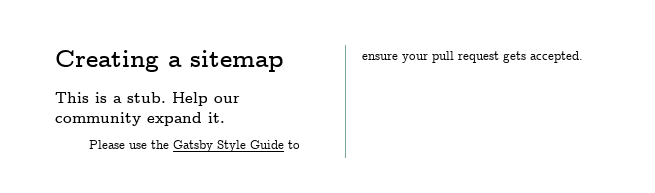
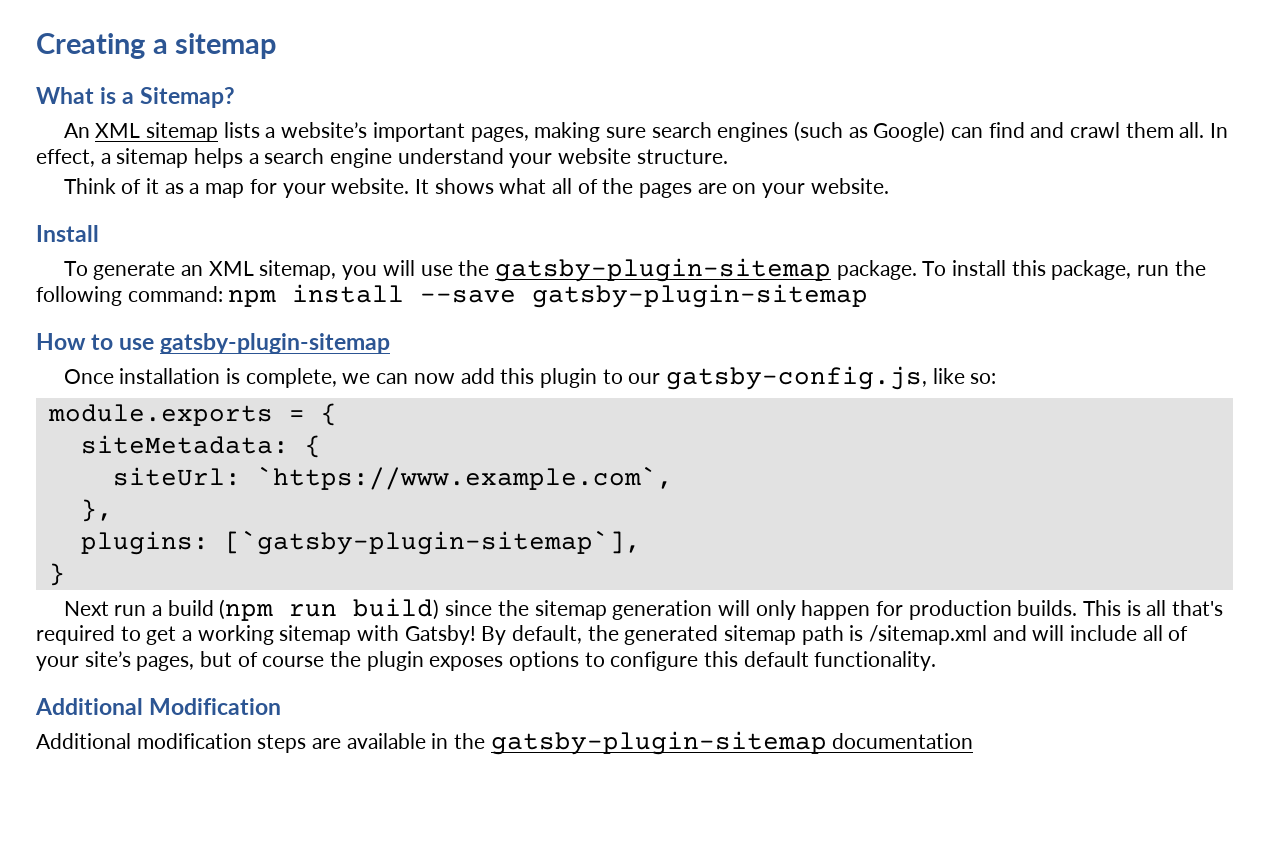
- This is a stub. Help our community expand it.
- Please use the Gatsby Style Guide to ensure your pull request gets accepted.
+ What is a Sitemap?
+ An XML sitemap lists a website’s important pages, making sure search engines (such as Google) can find and crawl them all. In effect, a sitemap helps a search engine understand your website structure.
+ Think of it as a map for your website. It shows what all of the pages are on your website.
+ Install
+ To generate an XML sitemap, you will use the gatsby-plugin-sitemap package. To install this package, run the following command: npm install --save gatsby-plugin-sitemap
+ How to use gatsby-plugin-sitemap
+ Once installation is complete, we can now add this plugin to our gatsby-config.js, like so:
+ module.exports = {
+ siteMetadata: {
+ siteUrl: `https://www.example.com`,
+ },
+ plugins: [`gatsby-plugin-sitemap`],
+ }
+ Next run a build (npm run build) since the sitemap generation will only happen for production builds. This is all that's required to get a working sitemap with Gatsby! By default, the generated sitemap path is /sitemap.xml and will include all of your site’s pages, but of course the plugin exposes options to configure this default functionality.
+ Additional Modification
+ Additional modification steps are available in the gatsby-plugin-sitemap documentation

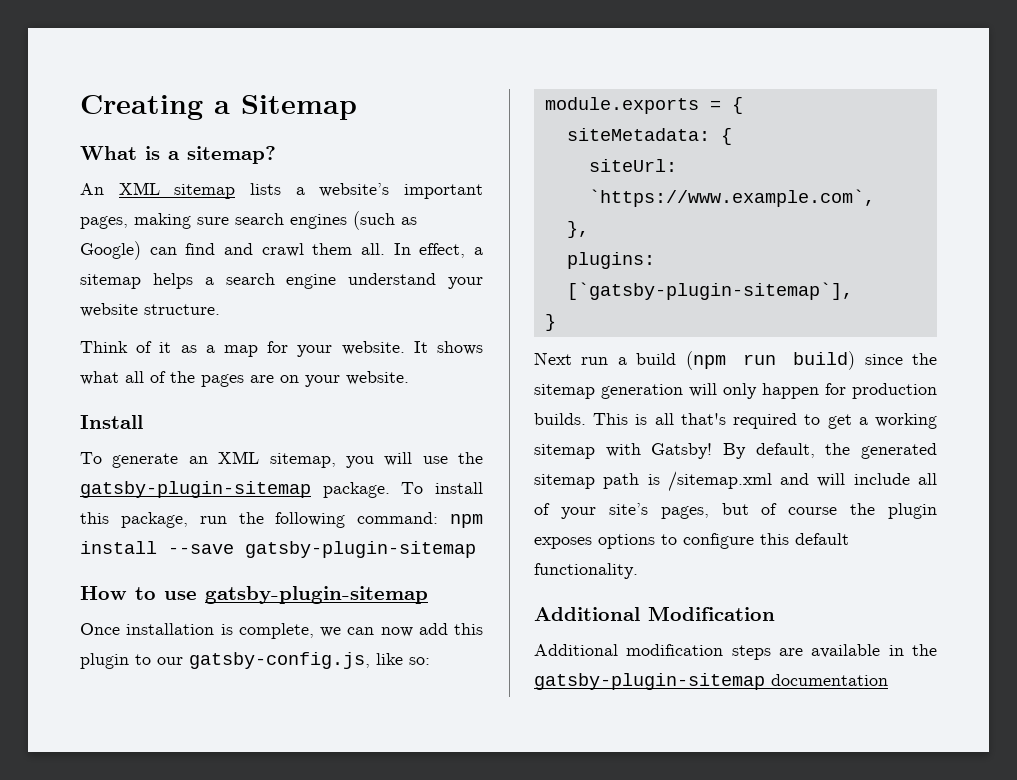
- Creating a sitemap
+ Creating a Sitemap
- What is a Sitemap?
+ What is a sitemap?

